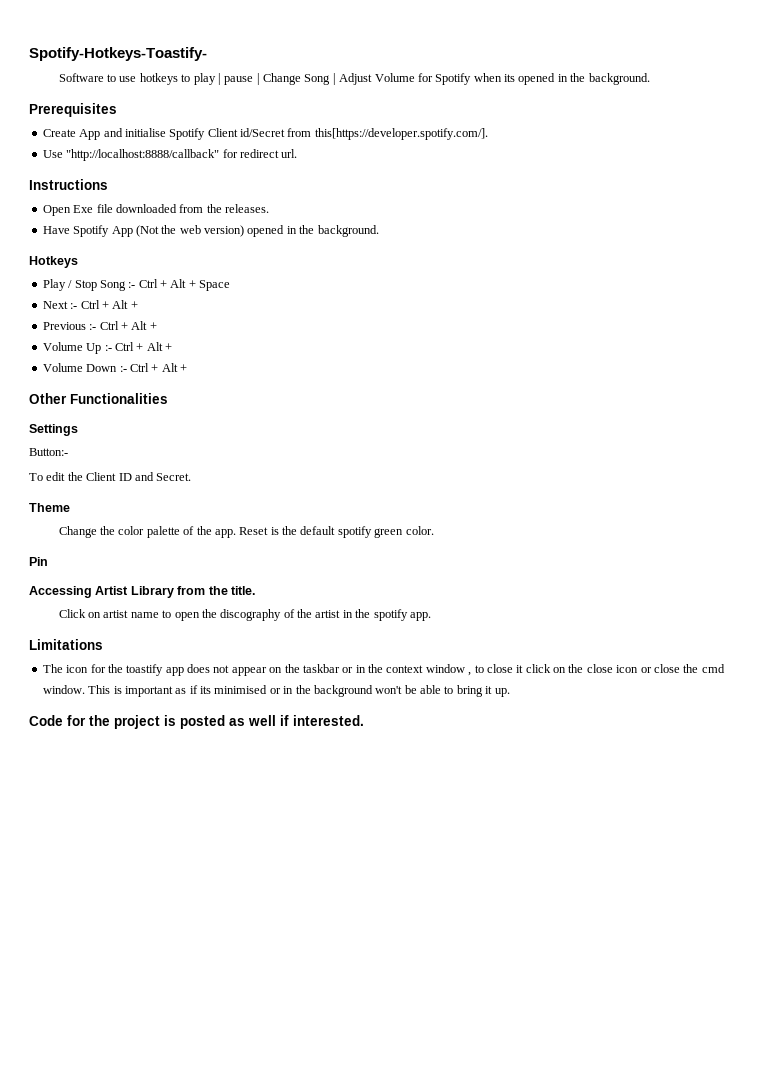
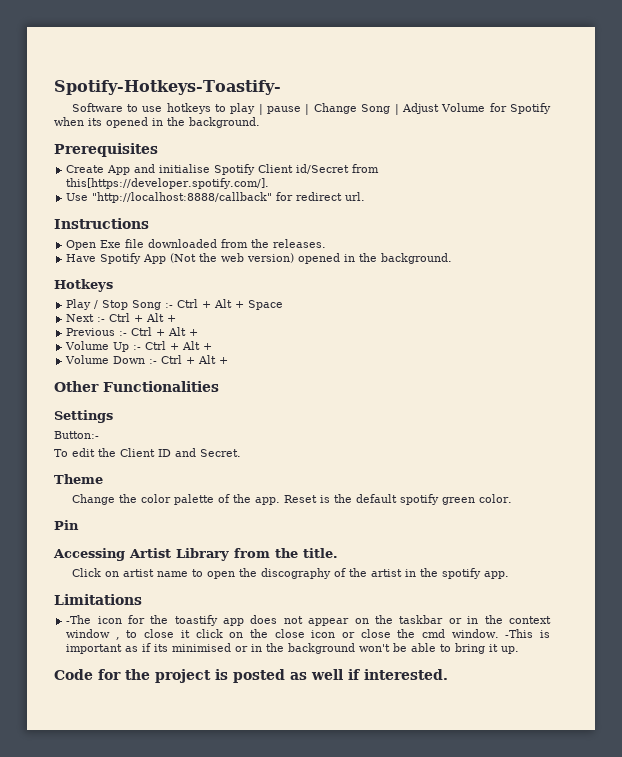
- The icon for the toastify app does not appear on the taskbar or in the context window , to close it click on the close icon or close the cmd window.
+ -The icon for the toastify app does not appear on the taskbar or in the context window , to close it click on the close icon or close the cmd window.
- This is important as if its minimised or in the background won't be able to bring it up.
+ -This is important as if its minimised or in the background won't be able to bring it up.

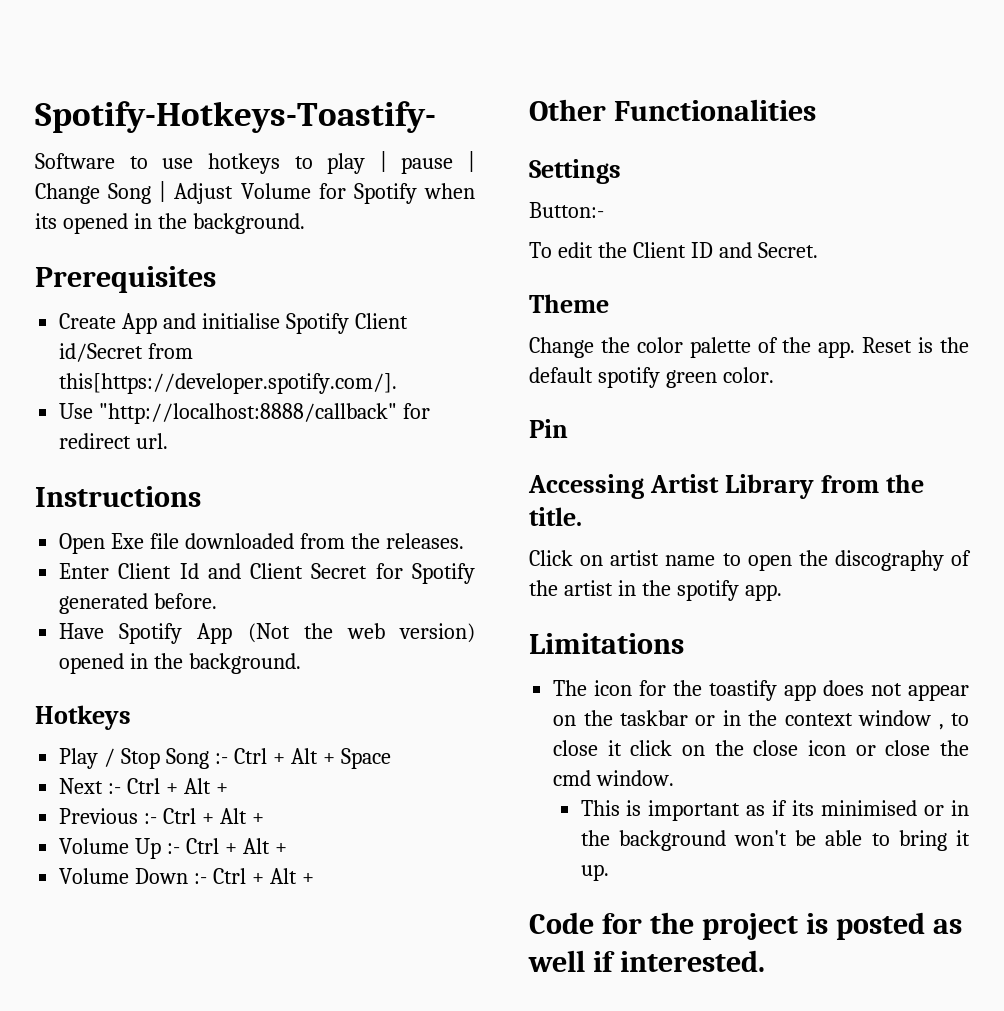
+ Enter Client Id and Client Secret for Spotify generated before.
- -The icon for the toastify app does not appear on the taskbar or in the context window , to close it click on the close icon or close the cmd window. -This is important as if its minimised or in the background won't be able to bring it up.
+ The icon for the toastify app does not appear on the taskbar or in the context window , to close it click on the close icon or close the cmd window.
+ This is important as if its minimised or in the background won't be able to bring it up.

